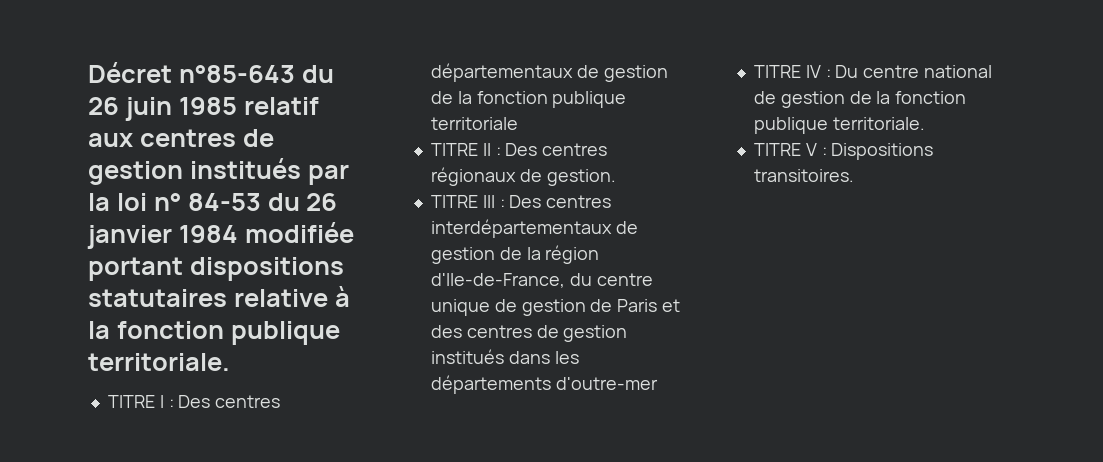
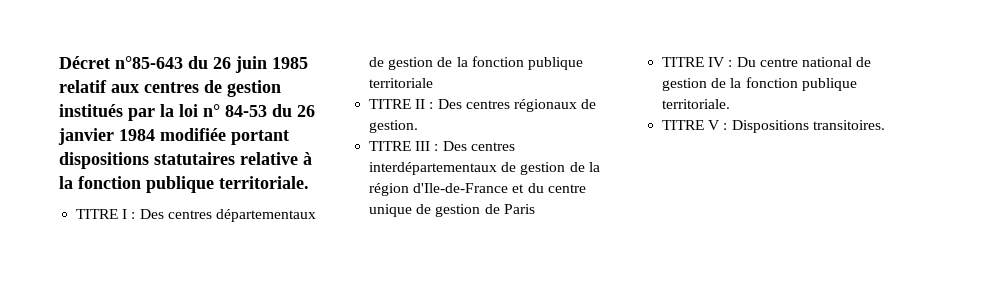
- TITRE III : Des centres interdépartementaux de gestion de la région d'Ile-de-France, du centre unique de gestion de Paris et des centres de gestion institués dans les départements d'outre-mer
+ TITRE III : Des centres interdépartementaux de gestion de la région d'Ile-de-France et du centre unique de gestion de Paris

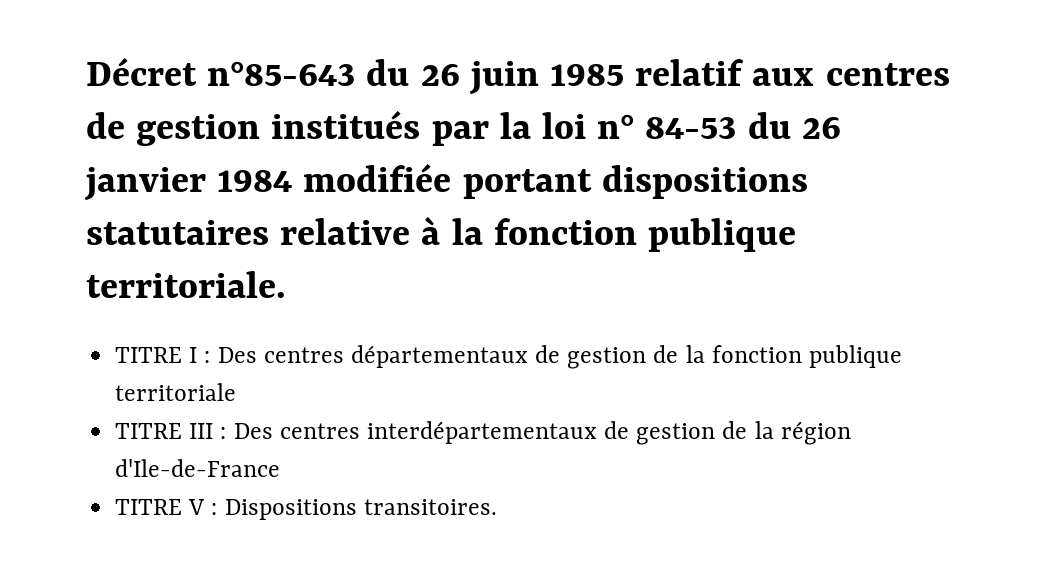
- TITRE II : Des centres régionaux de gestion.
- TITRE III : Des centres interdépartementaux de gestion de la région d'Ile-de-France et du centre unique de gestion de Paris
- TITRE IV : Du centre national de gestion de la fonction publique territoriale.
+ TITRE III : Des centres interdépartementaux de gestion de la région d'Ile-de-France

